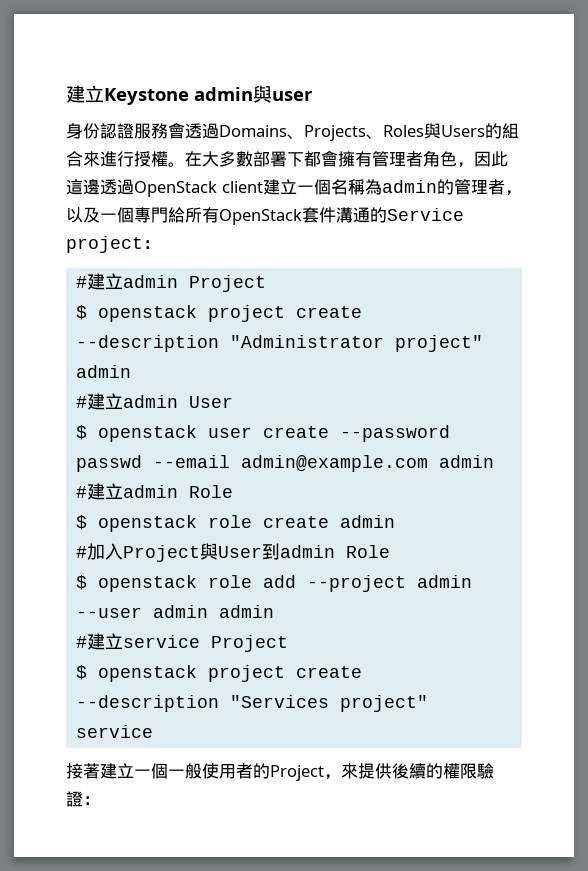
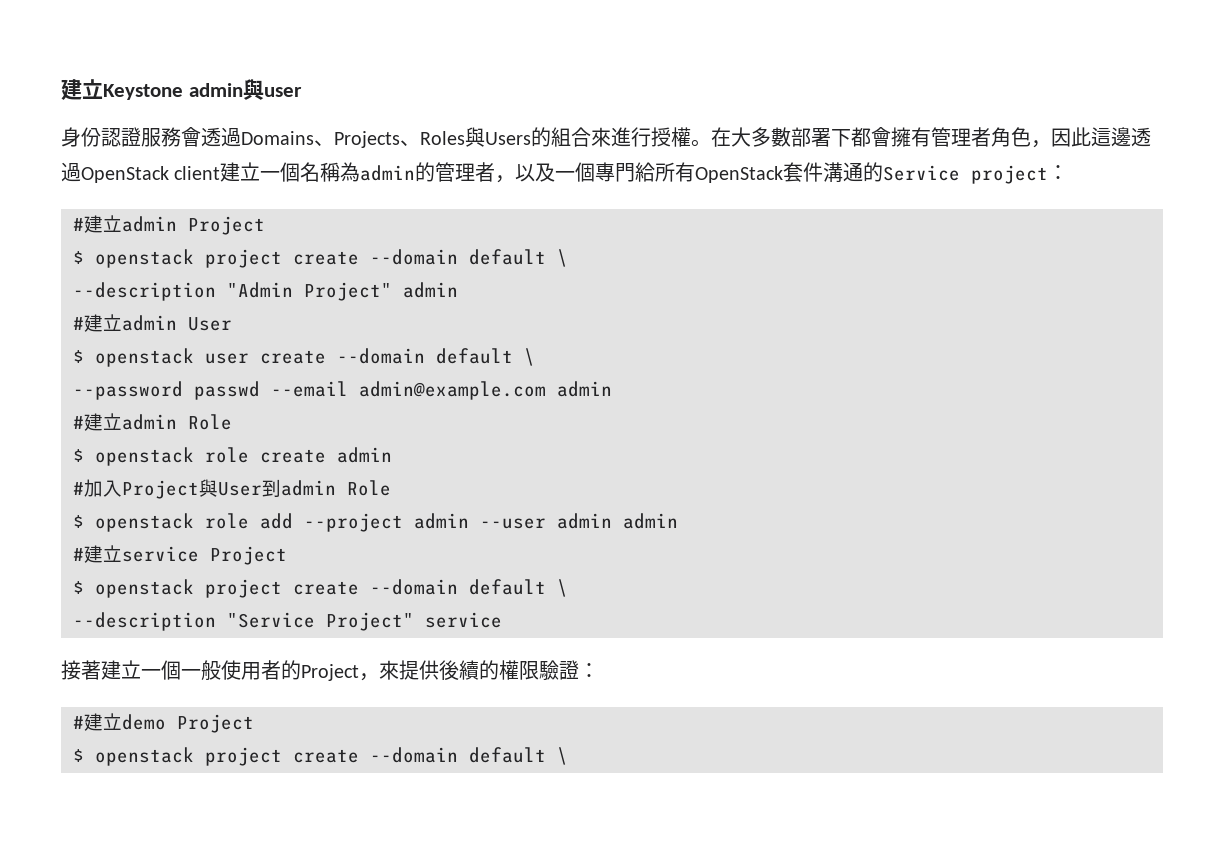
  #建立admin Project
- $ openstack project create --description "Administrator project" admin
+ $ openstack project create --domain default \
+ --description "Admin Project" admin
- $ openstack user create --password passwd --email admin@example.com admin
+ $ openstack user create --domain default \
+ --password passwd --email admin@example.com admin
  #建立service Project
- $ openstack project create --description "Services project" service
+ $ openstack project create --domain default \
+ --description "Service Project" service
+ #建立demo Project
+ $ openstack project create --domain default \

